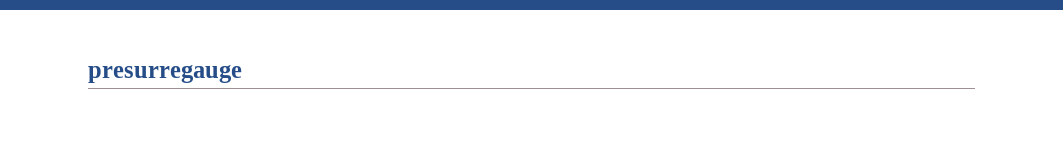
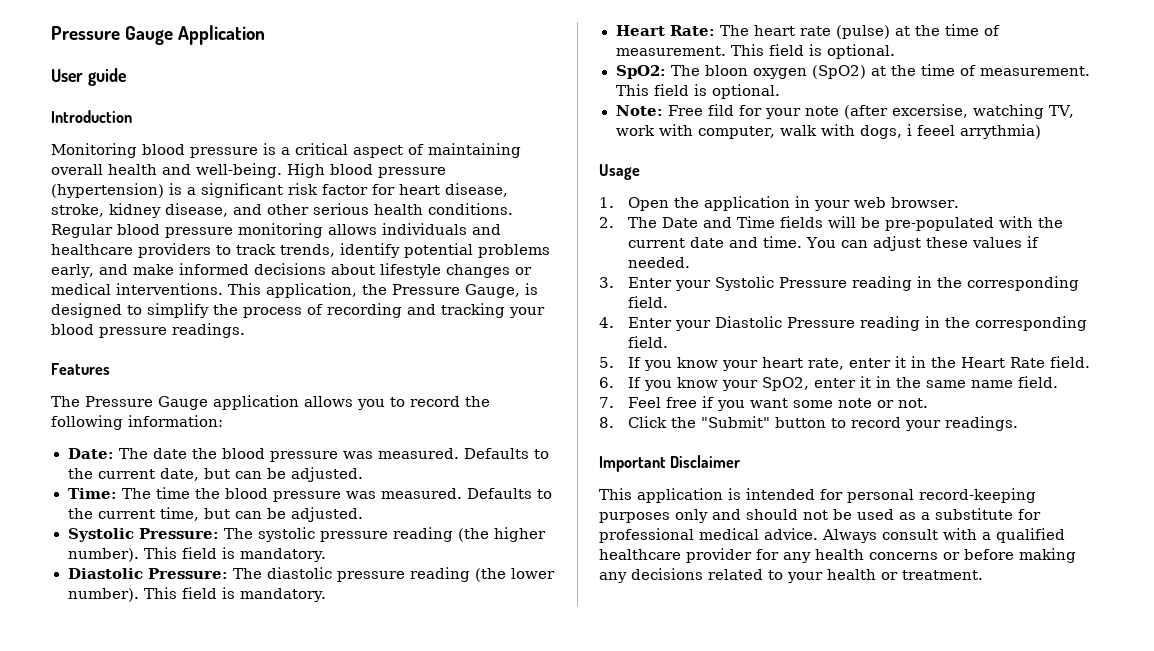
- presurregauge
+ Pressure Gauge Application
+ User guide
+ Introduction
+ Monitoring blood pressure is a critical aspect of maintaining overall health and well-being. High blood pressure (hypertension) is a significant risk factor for heart disease, stroke, kidney disease, and other serious health conditions. Regular blood pressure monitoring allows individuals and healthcare providers to track trends, identify potential problems early, and make informed decisions about lifestyle changes or medical interventions. This application, the Pressure Gauge, is designed to simplify the process of recording and tracking your blood pressure readings.
+ Features
+ The Pressure Gauge application allows you to record the following information:
+ Date: The date the blood pressure was measured. Defaults to the current date, but can be adjusted.
+ Time: The time the blood pressure was measured. Defaults to the current time, but can be adjusted.
+ Systolic Pressure: The systolic pressure reading (the higher number). This field is mandatory.
+ Diastolic Pressure: The diastolic pressure reading (the lower number). This field is mandatory.
+ Heart Rate: The heart rate (pulse) at the time of measurement. This field is optional.
+ SpO2: The bloon oxygen (SpO2) at the time of measurement. This field is optional.
+ Note: Free fild for your note (after excersise, watching TV, work with computer, walk with dogs, i feeel arrythmia)
+ Usage
+ 1. Open the application in your web browser.
+ 2. The Date and Time fields will be pre-populated with the current date and time. You can adjust these values if needed.
+ 3. Enter your Systolic Pressure reading in the corresponding field.
+ 4. Enter your Diastolic Pressure reading in the corresponding field.
+ 5. If you know your heart rate, enter it in the Heart Rate field.
+ 6. If you know your SpO2, enter it in the same name field.
+ 7. Feel free if you want some note or not.
+ 8. Click the "Submit" button to record your readings.
+ Important Disclaimer
+ This application is intended for personal record-keeping purposes only and should not be used as a substitute for professional medical advice. Always consult with a qualified healthcare provider for any health concerns or before making any decisions related to your health or treatment.

